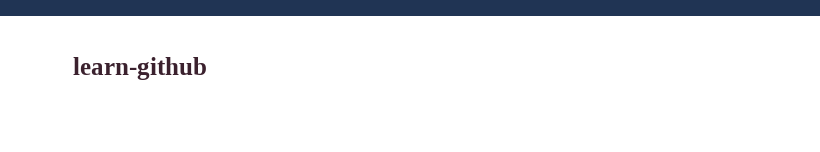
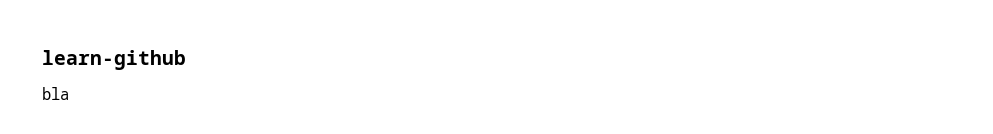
+ bla

